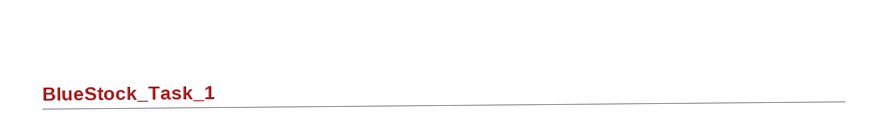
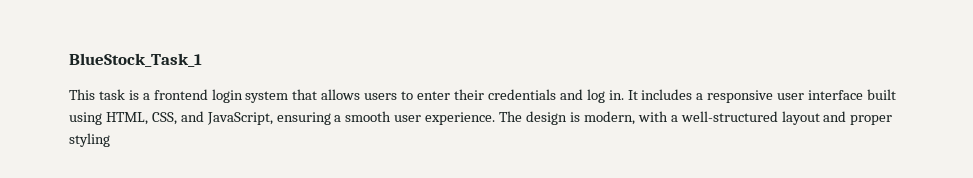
+ This task is a frontend login system that allows users to enter their credentials and log in. It includes a responsive user interface built using HTML, CSS, and JavaScript, ensuring a smooth user experience. The design is modern, with a well-structured layout and proper styling

